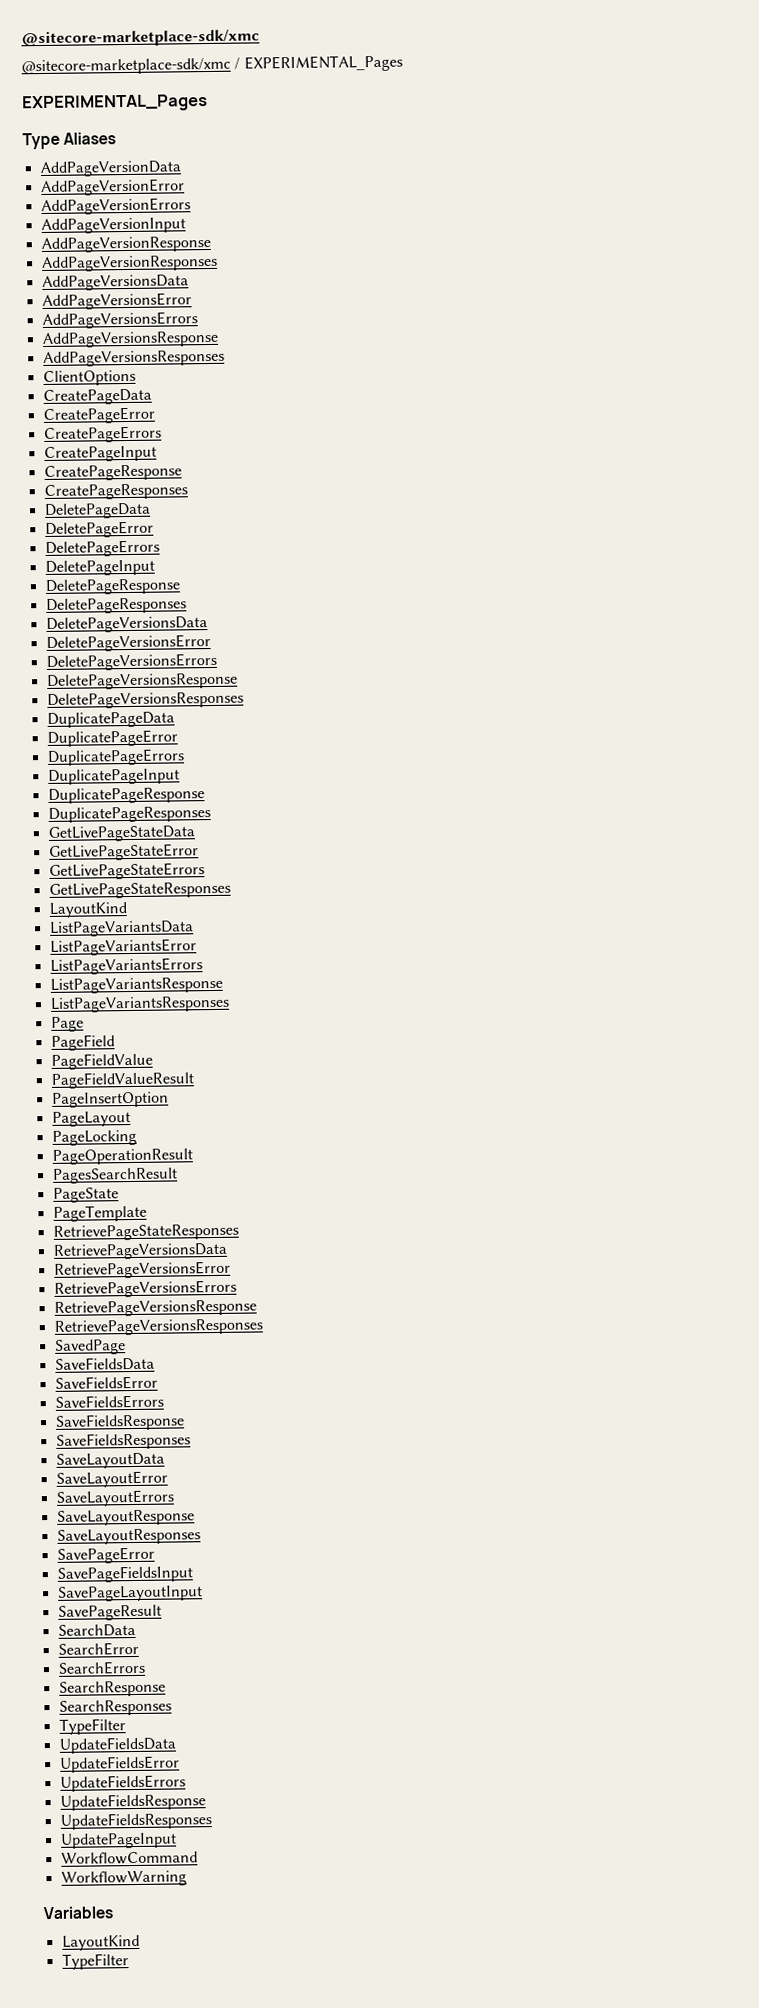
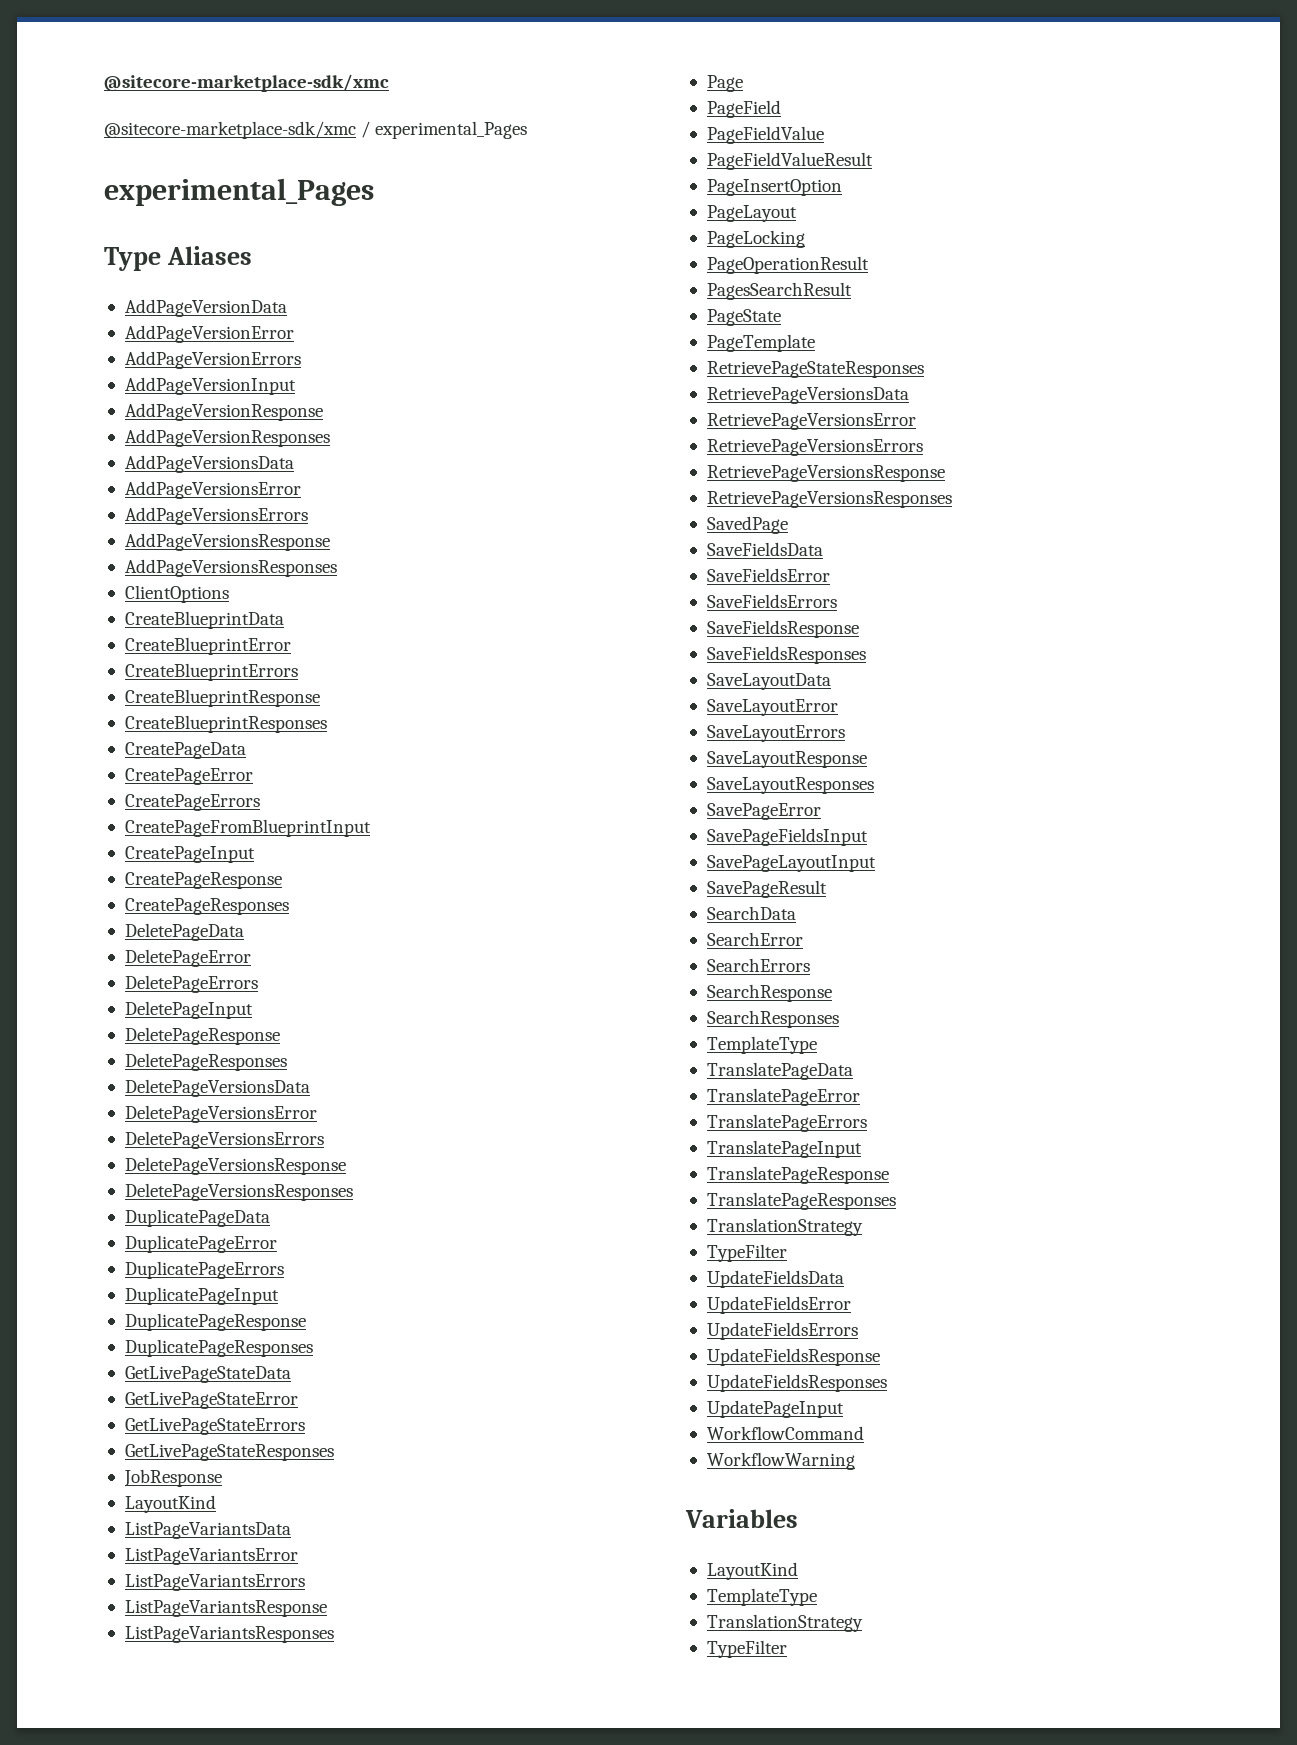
- @sitecore-marketplace-sdk/xmc / EXPERIMENTAL_Pages
- EXPERIMENTAL_Pages
+ @sitecore-marketplace-sdk/xmc / experimental_Pages
+ experimental_Pages
+ CreateBlueprintData
+ CreateBlueprintError
+ CreateBlueprintErrors
+ CreateBlueprintResponse
+ CreateBlueprintResponses
+ CreatePageFromBlueprintInput
+ JobResponse
  SearchResponses
+ TemplateType
+ TranslatePageData
+ TranslatePageError
+ TranslatePageErrors
+ TranslatePageInput
+ TranslatePageResponse
+ TranslatePageResponses
+ TranslationStrategy
  Variables
  LayoutKind
+ TemplateType
+ TranslationStrategy

